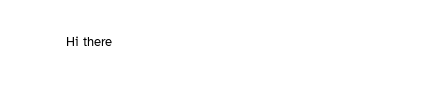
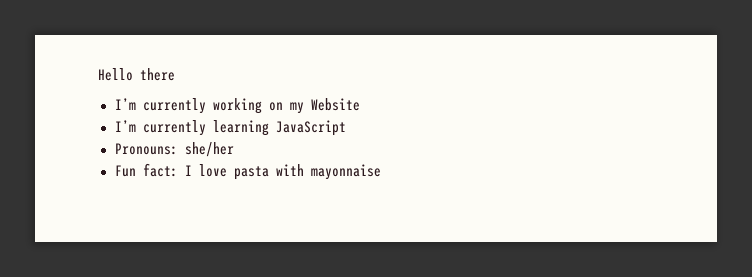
- Hi there
+ Hello there
+ I’m currently working on my Website
+ I’m currently learning JavaScript
+ Pronouns: she/her
+ Fun fact: I love pasta with mayonnaise

